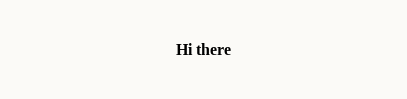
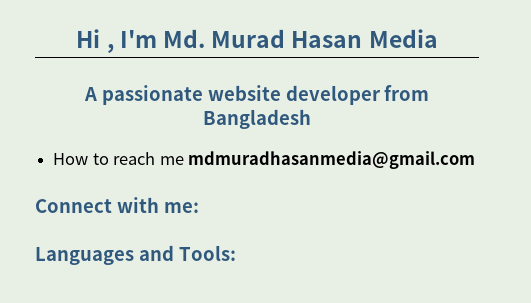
- Hi there
+ Hi , I'm Md. Murad Hasan Media
+ A passionate website developer from Bangladesh
+ How to reach me mdmuradhasanmedia@gmail.com
+ Connect with me:
+ Languages and Tools:

